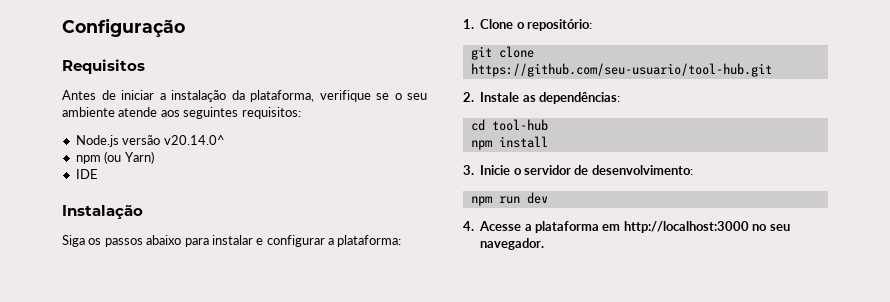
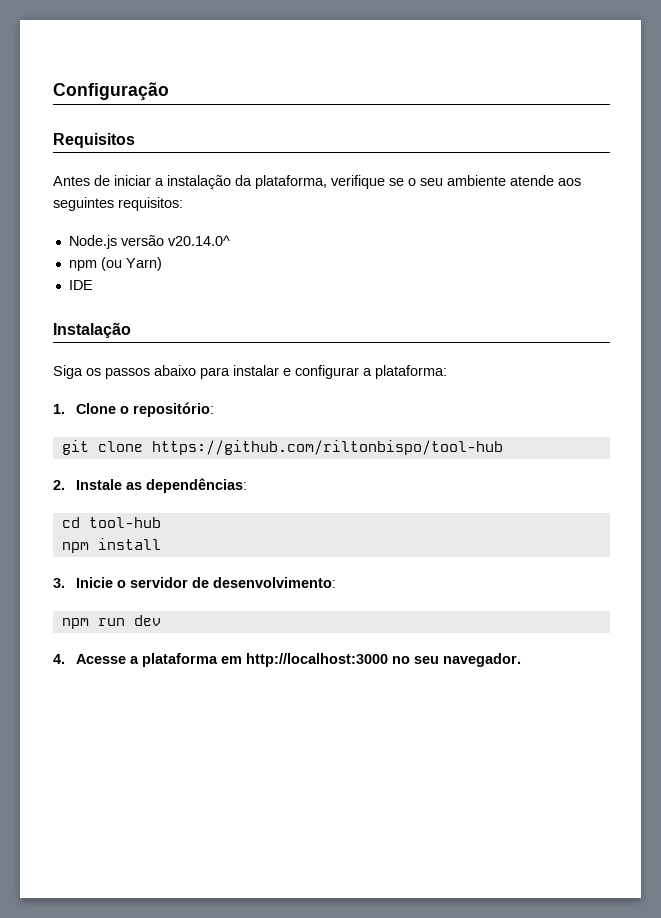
- git clone https://github.com/seu-usuario/tool-hub.git
+ git clone https://github.com/riltonbispo/tool-hub

